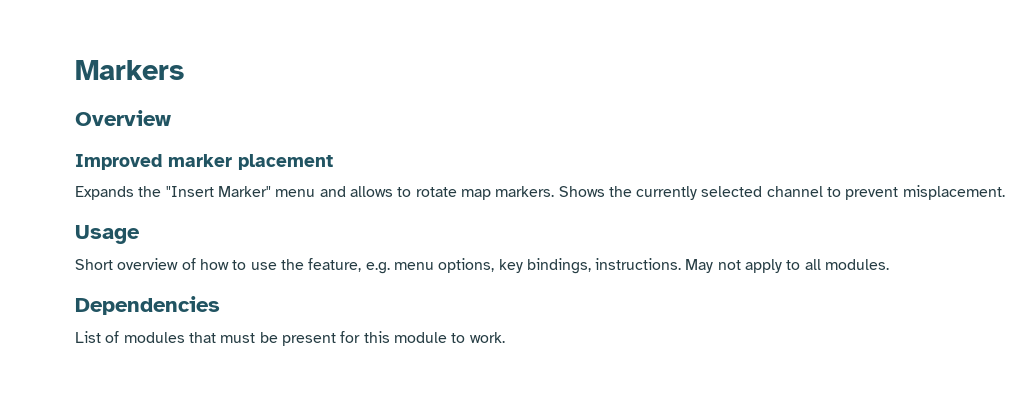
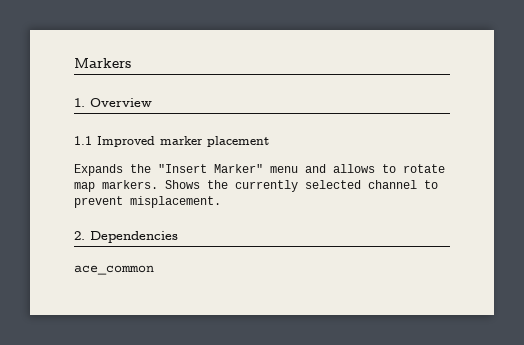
- Overview
+ 1. Overview
- Improved marker placement
+ 1.1 Improved marker placement
- Usage
- Short overview of how to use the feature, e.g. menu options, key bindings, instructions. May not apply to all modules.
- Dependencies
- List of modules that must be present for this module to work.
+ 2. Dependencies
+ ace_common

